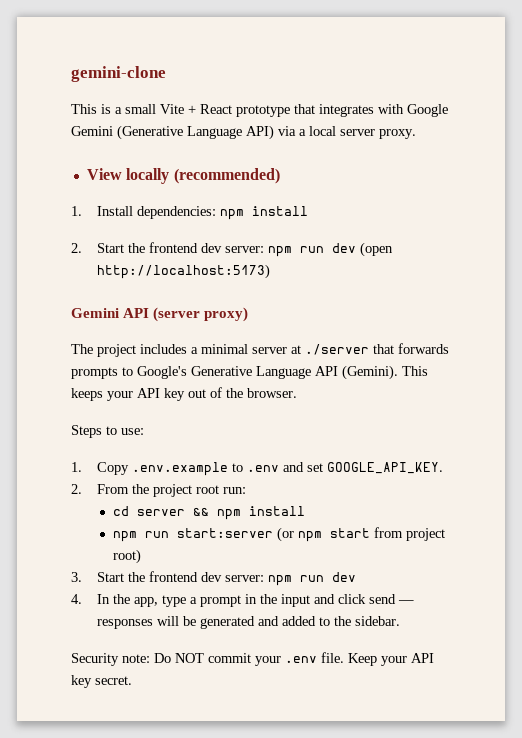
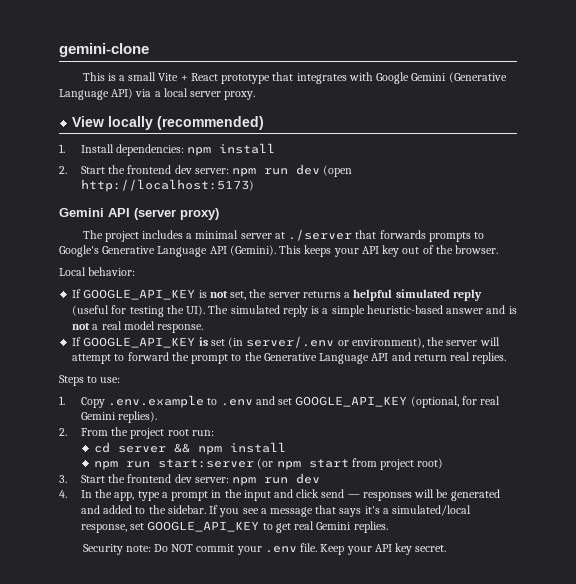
+ Local behavior:
+ If GOOGLE_API_KEY is not set, the server returns a helpful simulated reply (useful for testing the UI). The simulated reply is a simple heuristic-based answer and is not a real model response.
+ If GOOGLE_API_KEY is set (in server/.env or environment), the server will attempt to forward the prompt to the Generative Language API and return real replies.
- 1. Copy .env.example to .env and set GOOGLE_API_KEY.
+ 1. Copy .env.example to .env and set GOOGLE_API_KEY (optional, for real Gemini replies).
+ If you see a message that says it's a simulated/local response, set GOOGLE_API_KEY to get real Gemini replies.

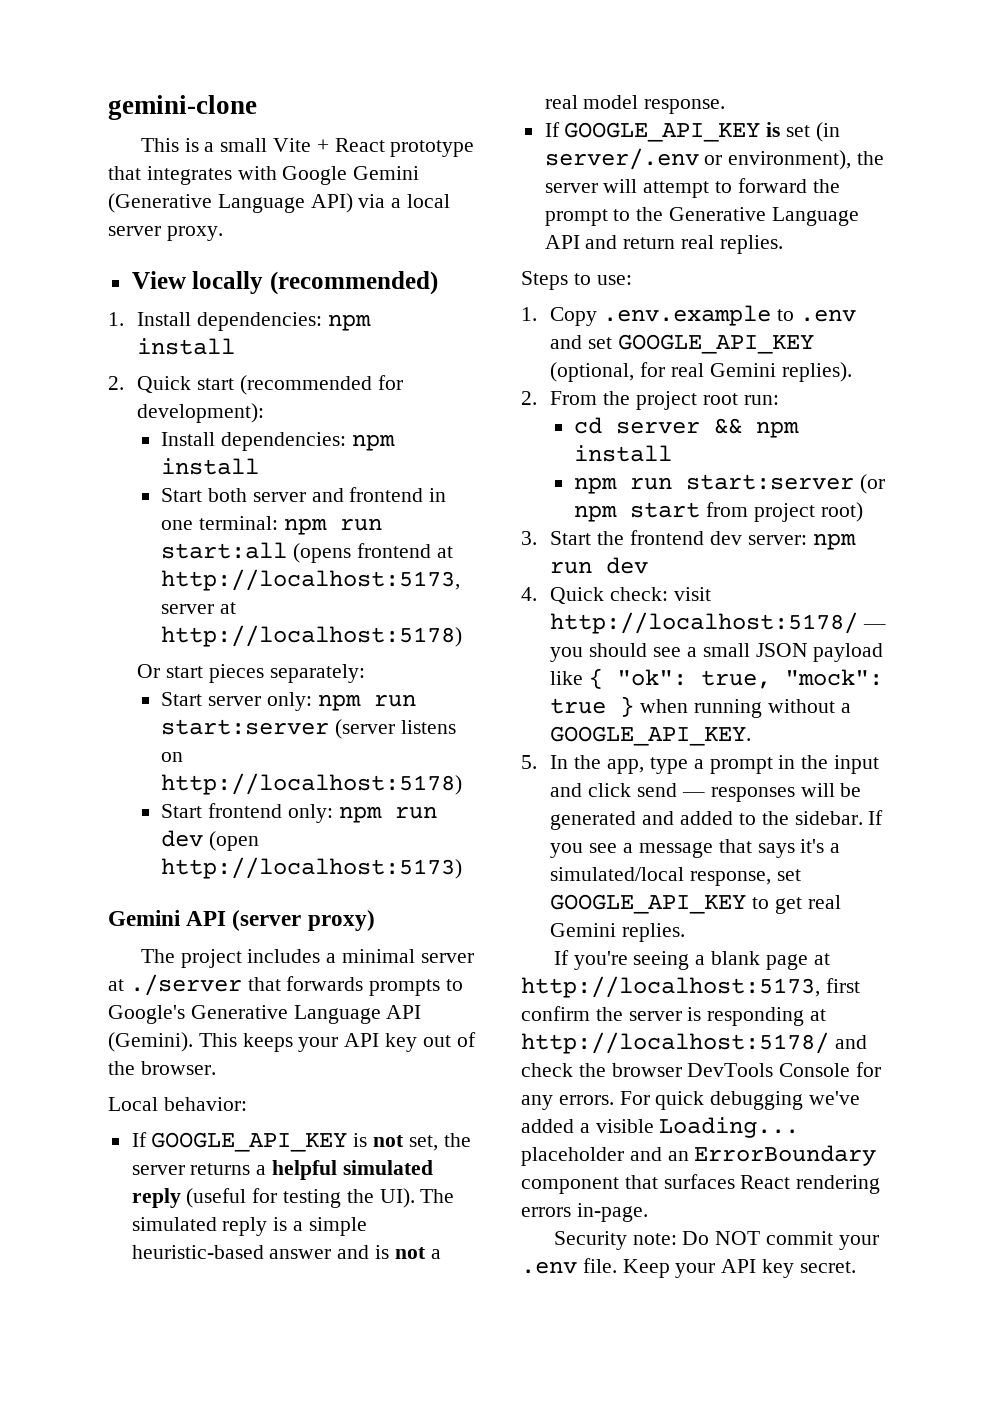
- 2. Start the frontend dev server: npm run dev (open http://localhost:5173)
+ 2. Quick start (recommended for development):
+ Install dependencies: npm install
+ Start both server and frontend in one terminal: npm run start:all (opens frontend at http://localhost:5173, server at http://localhost:5178)
+ Or start pieces separately:
+ Start server only: npm run start:server (server listens on http://localhost:5178)
+ Start frontend only: npm run dev (open http://localhost:5173)
- 4. In the app, type a prompt in the input and click send — responses will be generated and added to the sidebar.
+ 4. Quick check: visit http://localhost:5178/ — you should see a small JSON payload like { "ok": true, "mock": true } when running without a GOOGLE_API_KEY.
+ 5. In the app, type a prompt in the input and click send — responses will be generated and added to the sidebar.
+ If you're seeing a blank page at http://localhost:5173, first confirm the server is responding at http://localhost:5178/ and check the browser DevTools Console for any errors. For quick debugging we've added a visible Loading... placeholder and an ErrorBoundary component that surfaces React rendering errors in-page.

